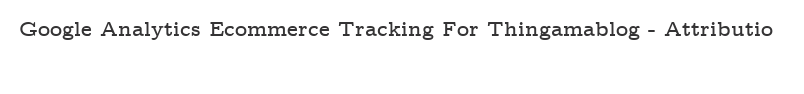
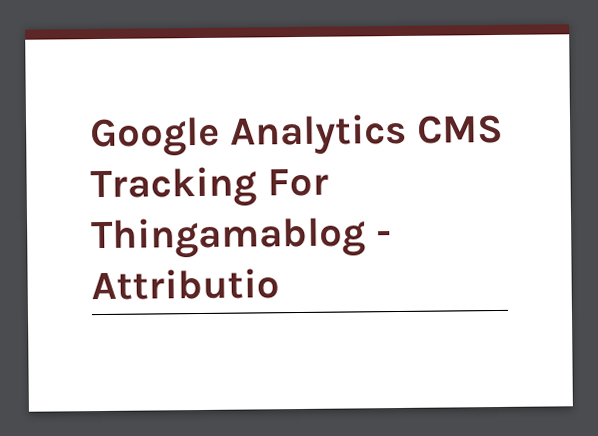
- Google Analytics Ecommerce Tracking For Thingamablog - Attributio
+ Google Analytics CMS Tracking For Thingamablog - Attributio

